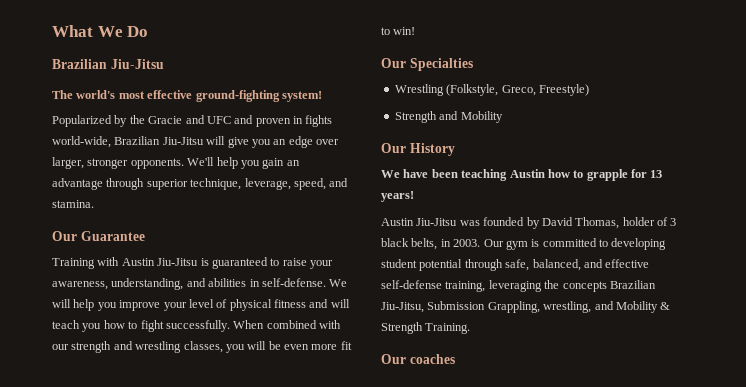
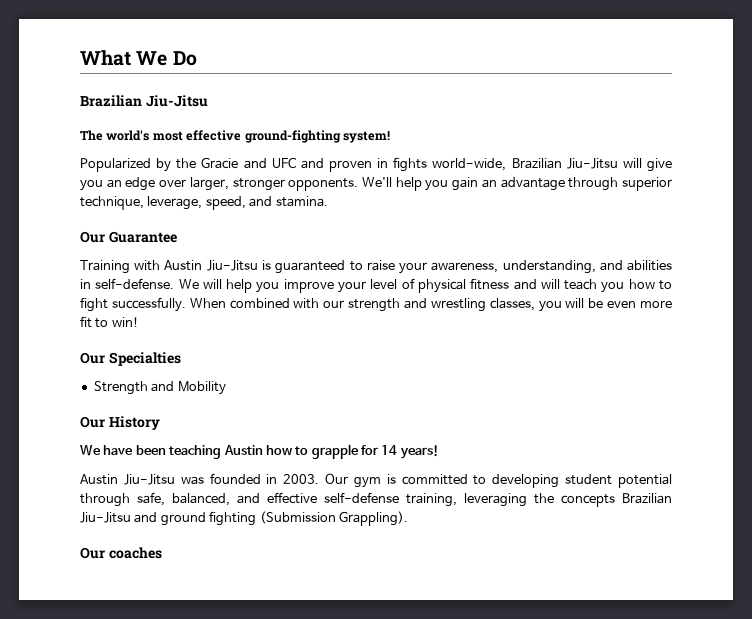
- Wrestling (Folkstyle, Greco, Freestyle)
- We have been teaching Austin how to grapple for 13 years!
+ We have been teaching Austin how to grapple for 14 years!
- Austin Jiu-Jitsu was founded by David Thomas, holder of 3 black belts, in 2003.
+ Austin Jiu-Jitsu was founded in 2003.
- Our gym is committed to developing student potential through safe, balanced, and effective self-defense training, leveraging the concepts Brazilian Jiu-Jitsu, Submission Grappling, wrestling, and Mobility & Strength Training.
+ Our gym is committed to developing student potential through safe, balanced, and effective self-defense training, leveraging the concepts Brazilian Jiu-Jitsu and ground fighting (Submission Grappling).

